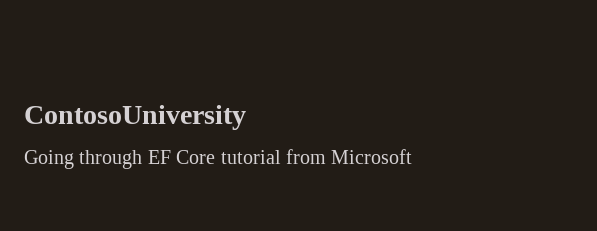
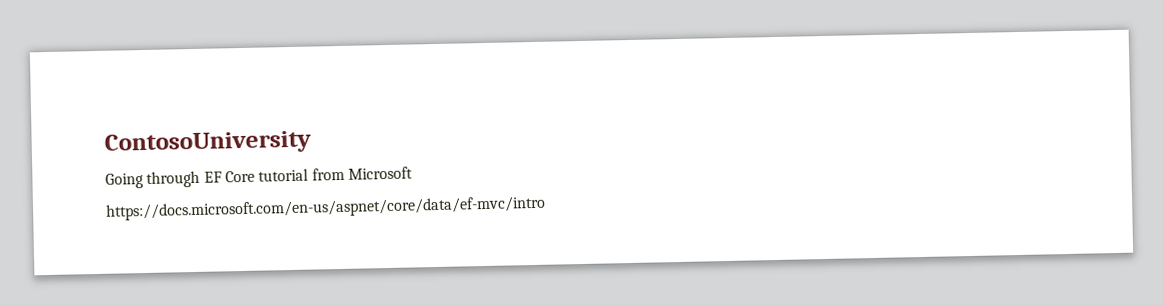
+ https://docs.microsoft.com/en-us/aspnet/core/data/ef-mvc/intro

